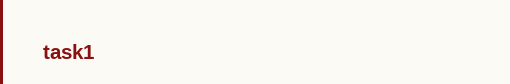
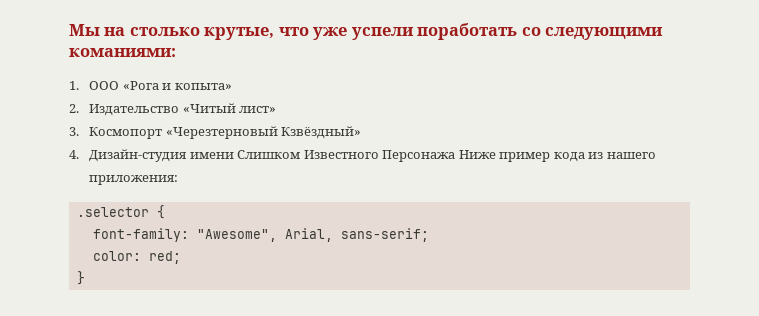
- task1
+ Мы на столько крутые, что уже успели поработать со следующими команиями:
+ 1. ООО «Рога и копыта»
+ 2. Издательство «Читый лист»
+ 3. Космопорт «Черезтерновый Кзвёздный»
+ 4. Дизайн-студия имени Слишком Известного Персонажа Ниже пример кода из нашего приложения:
+ .selector {
+ font-family: "Awesome", Arial, sans-serif;
+ color: red;
+ }

